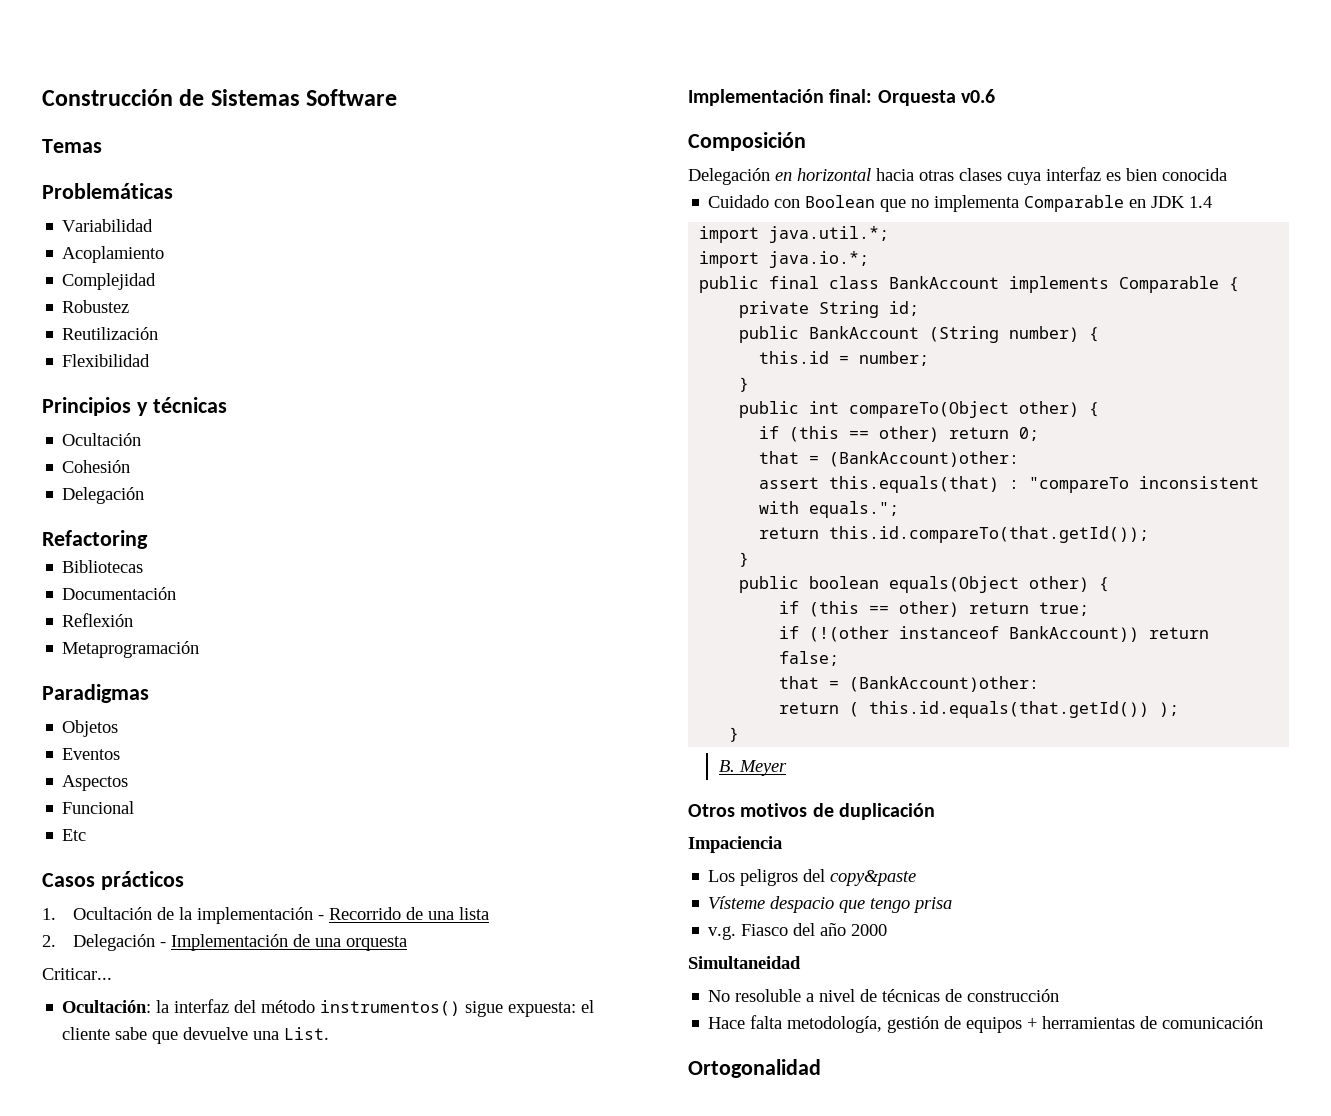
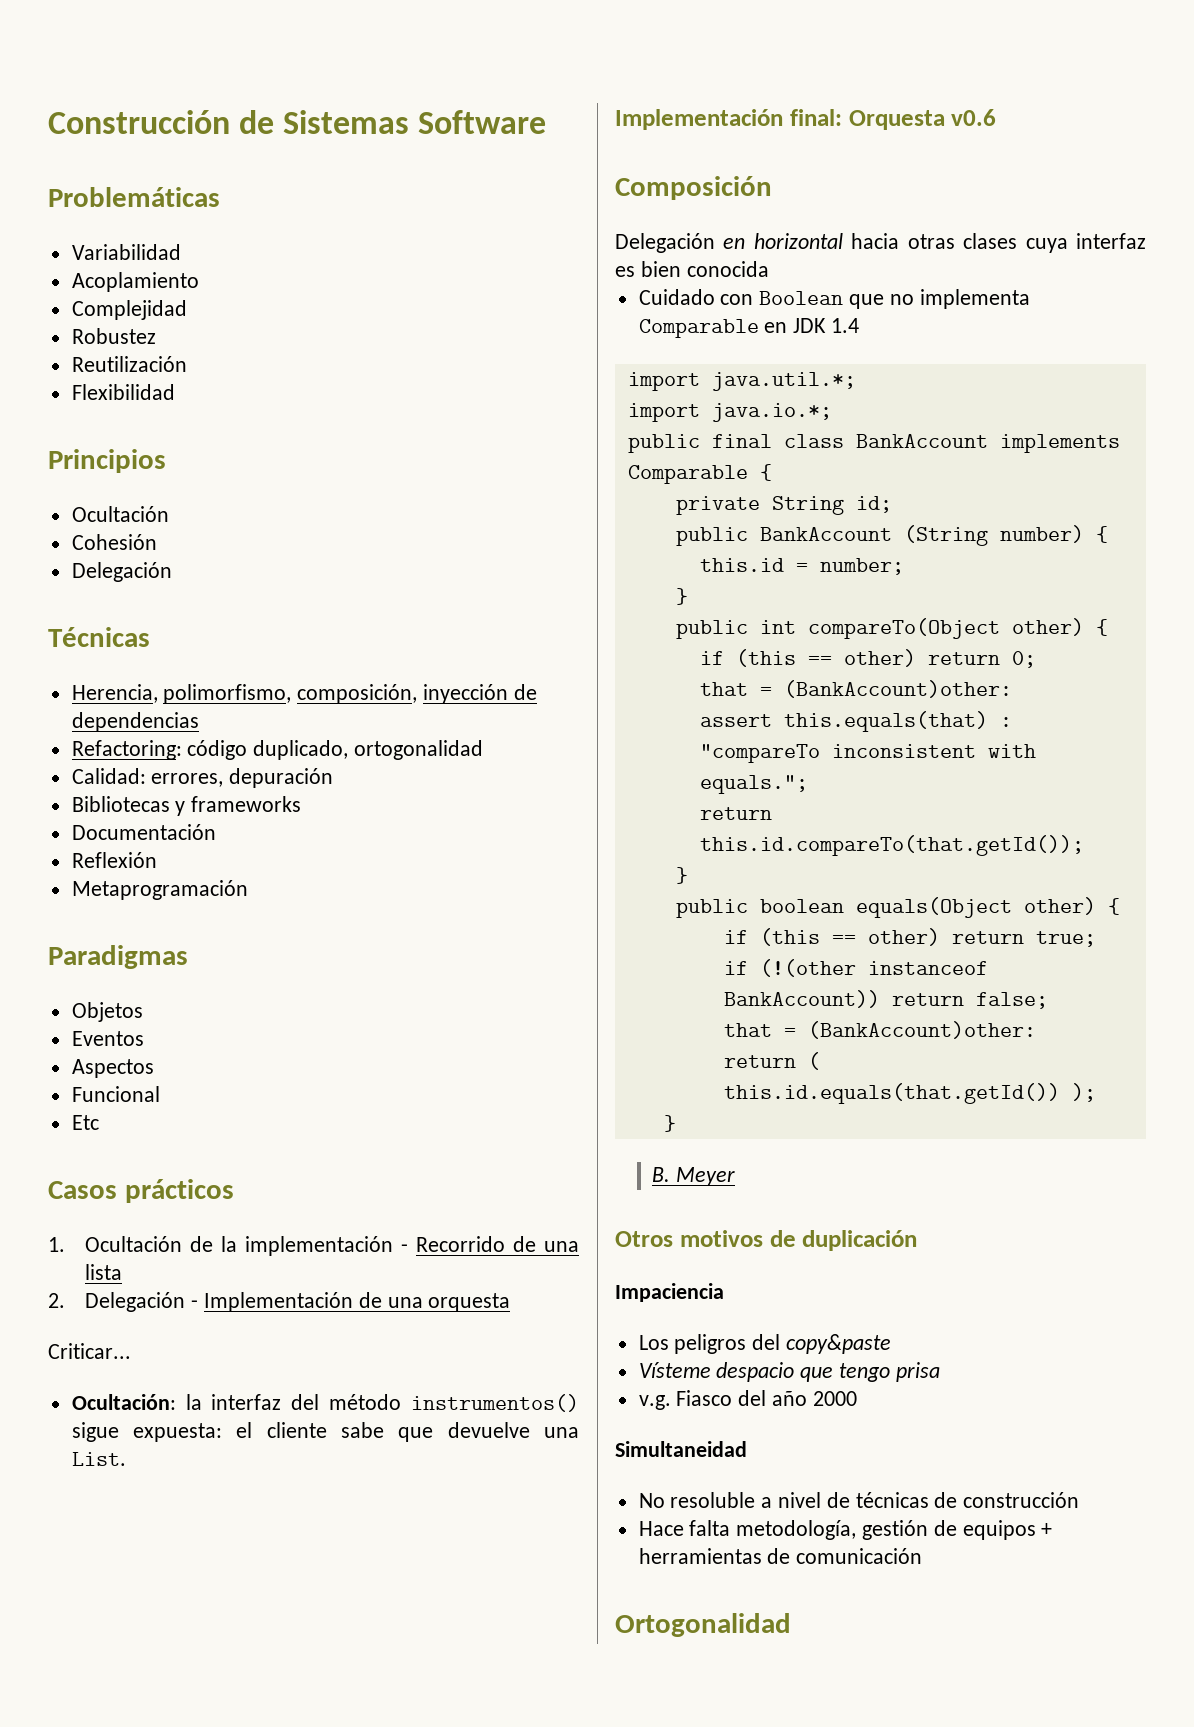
- Temas
- Principios y técnicas
+ Principios
- Refactoring
+ Técnicas
+ Herencia, polimorfismo, composición, inyección de dependencias
+ Refactoring: código duplicado, ortogonalidad
+ Calidad: errores, depuración
- Bibliotecas
+ Bibliotecas y frameworks

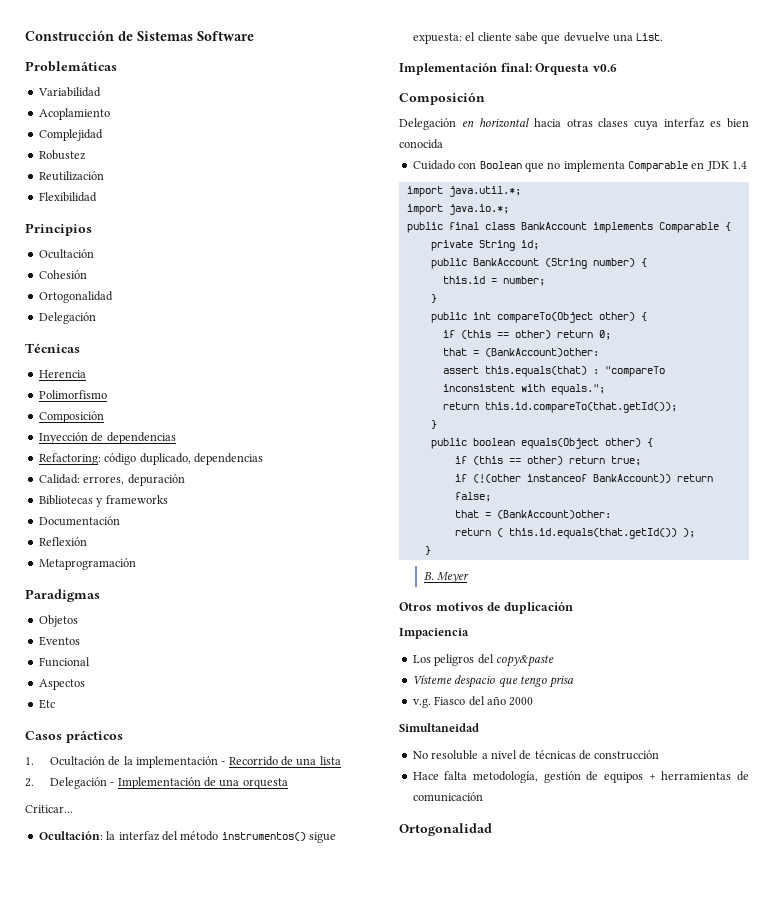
  Cohesión
+ Ortogonalidad
- Herencia, polimorfismo, composición, inyección de dependencias
+ Herencia
+ Polimorfismo
+ Composición
+ Inyección de dependencias
- Refactoring: código duplicado, ortogonalidad
+ Refactoring: código duplicado, dependencias
+ Funcional
- Funcional

